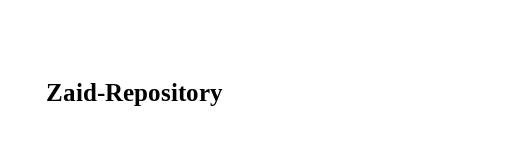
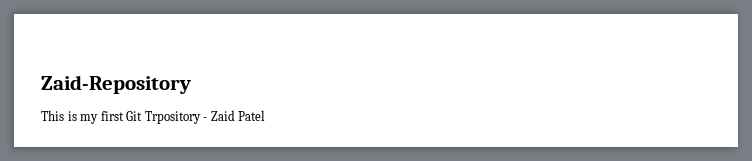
+ This is my first Git Trpository - Zaid Patel

